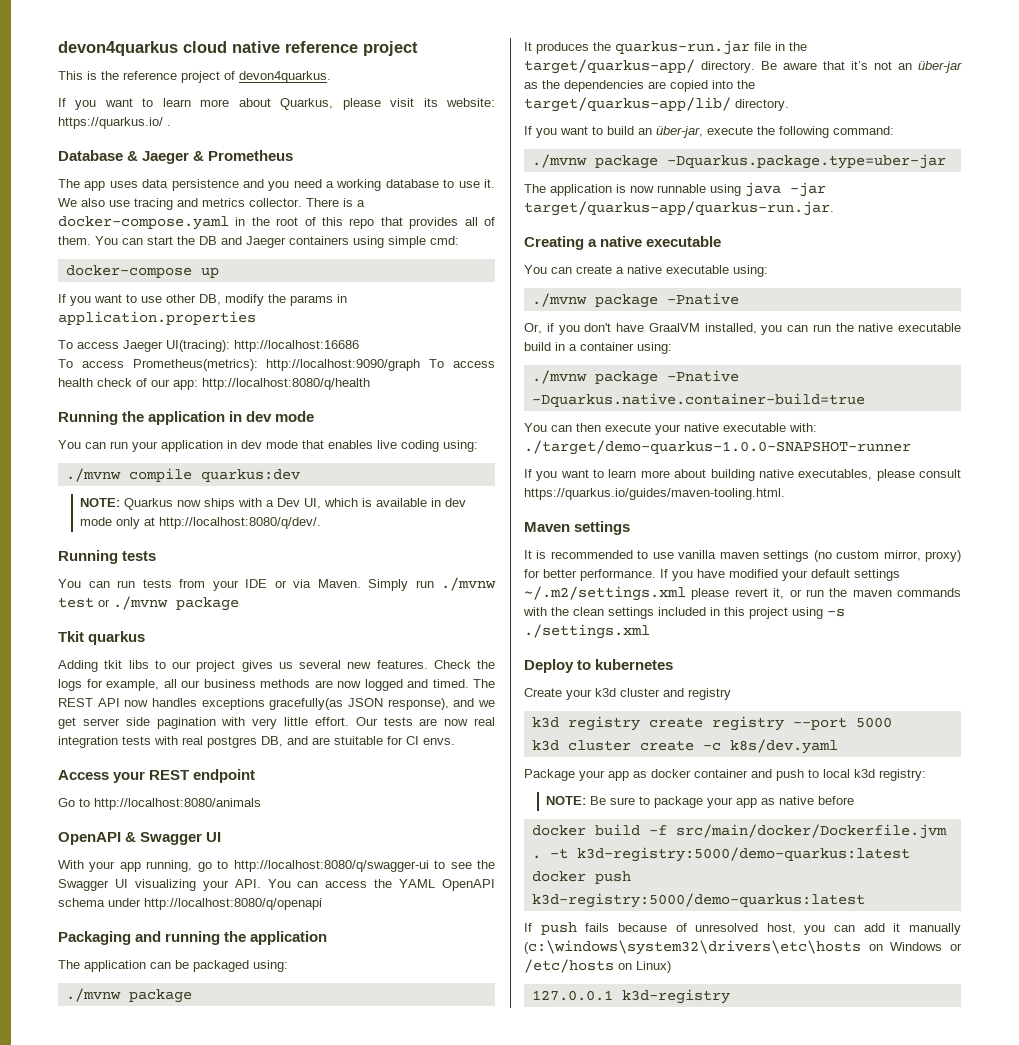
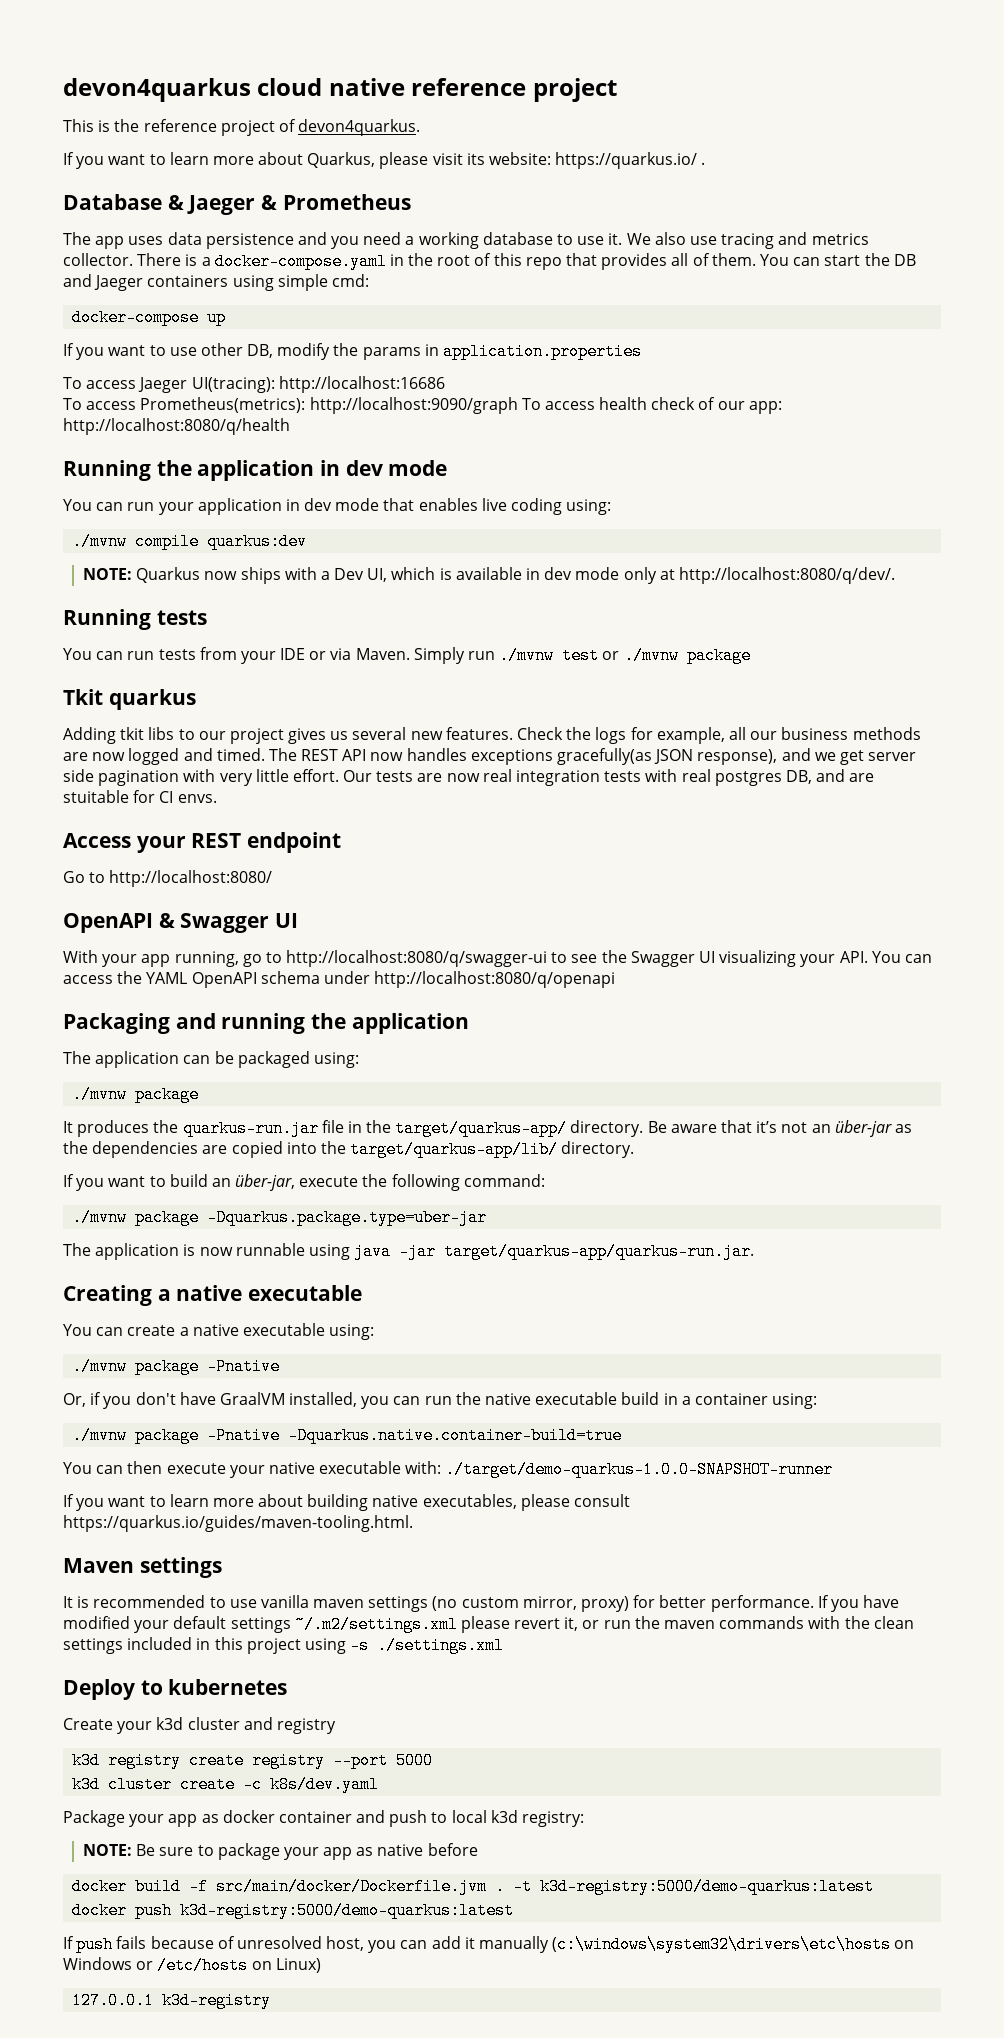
- Go to http://localhost:8080/animals
+ Go to http://localhost:8080/

